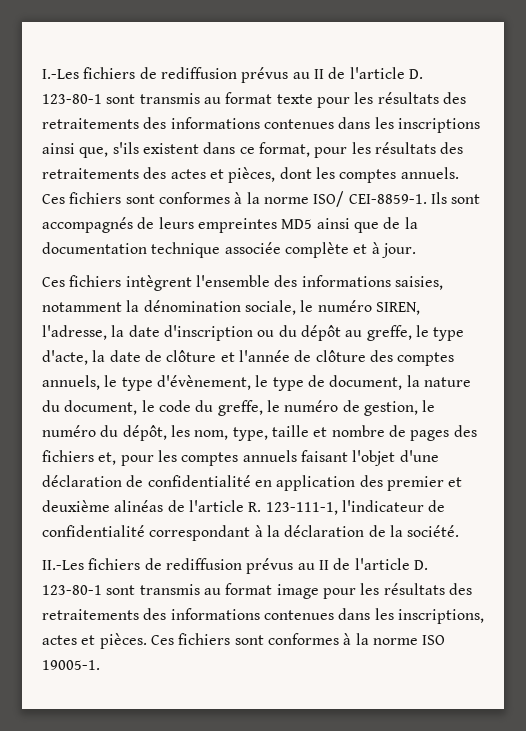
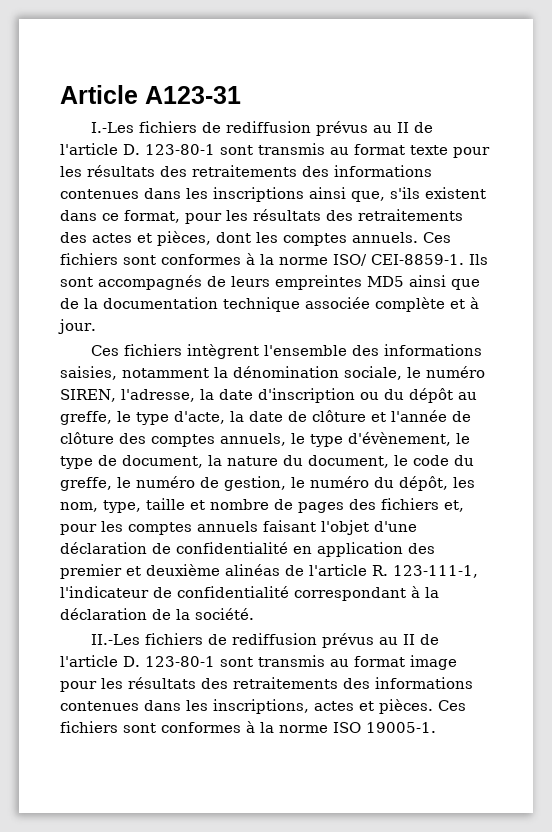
+ Article A123-31

